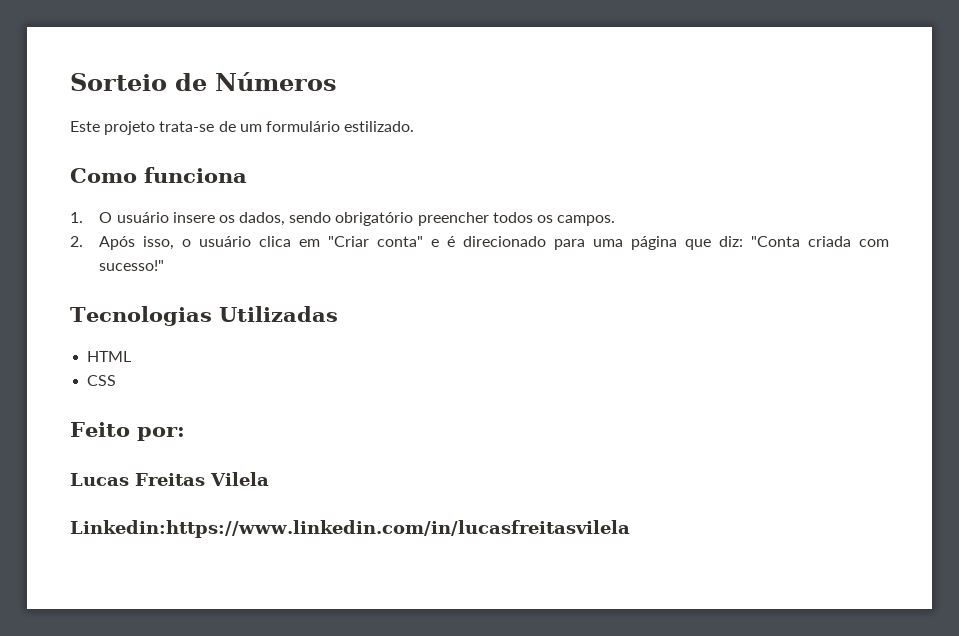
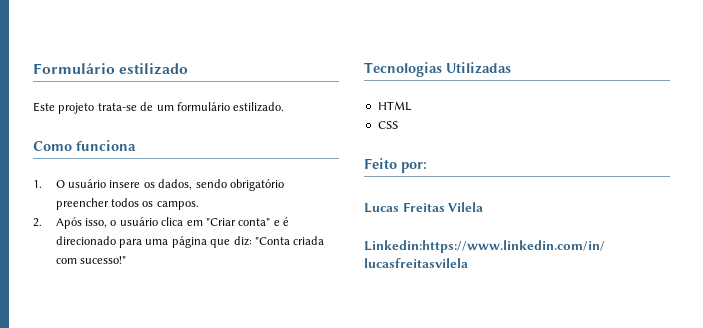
- Sorteio de Números
+ Formulário estilizado

